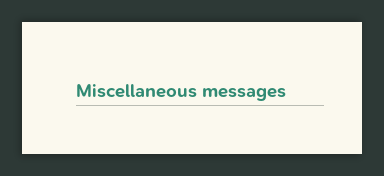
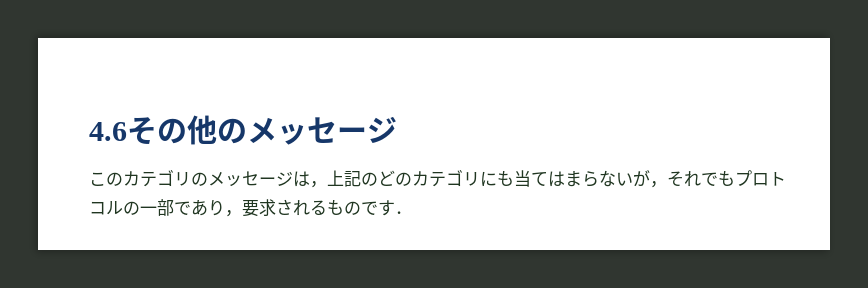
- Miscellaneous messages
+ 4.6その他のメッセージ
+ このカテゴリのメッセージは，上記のどのカテゴリにも当てはまらないが，それでもプロトコルの一部であり，要求されるものです．

